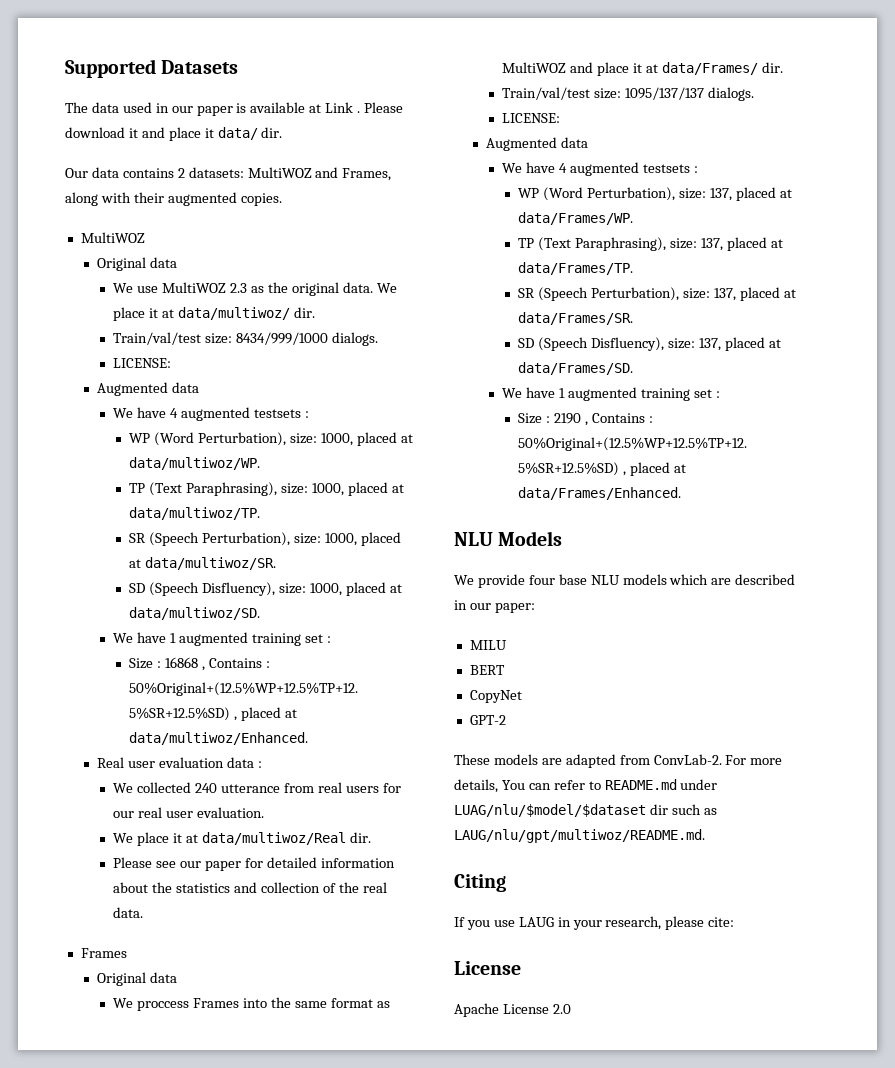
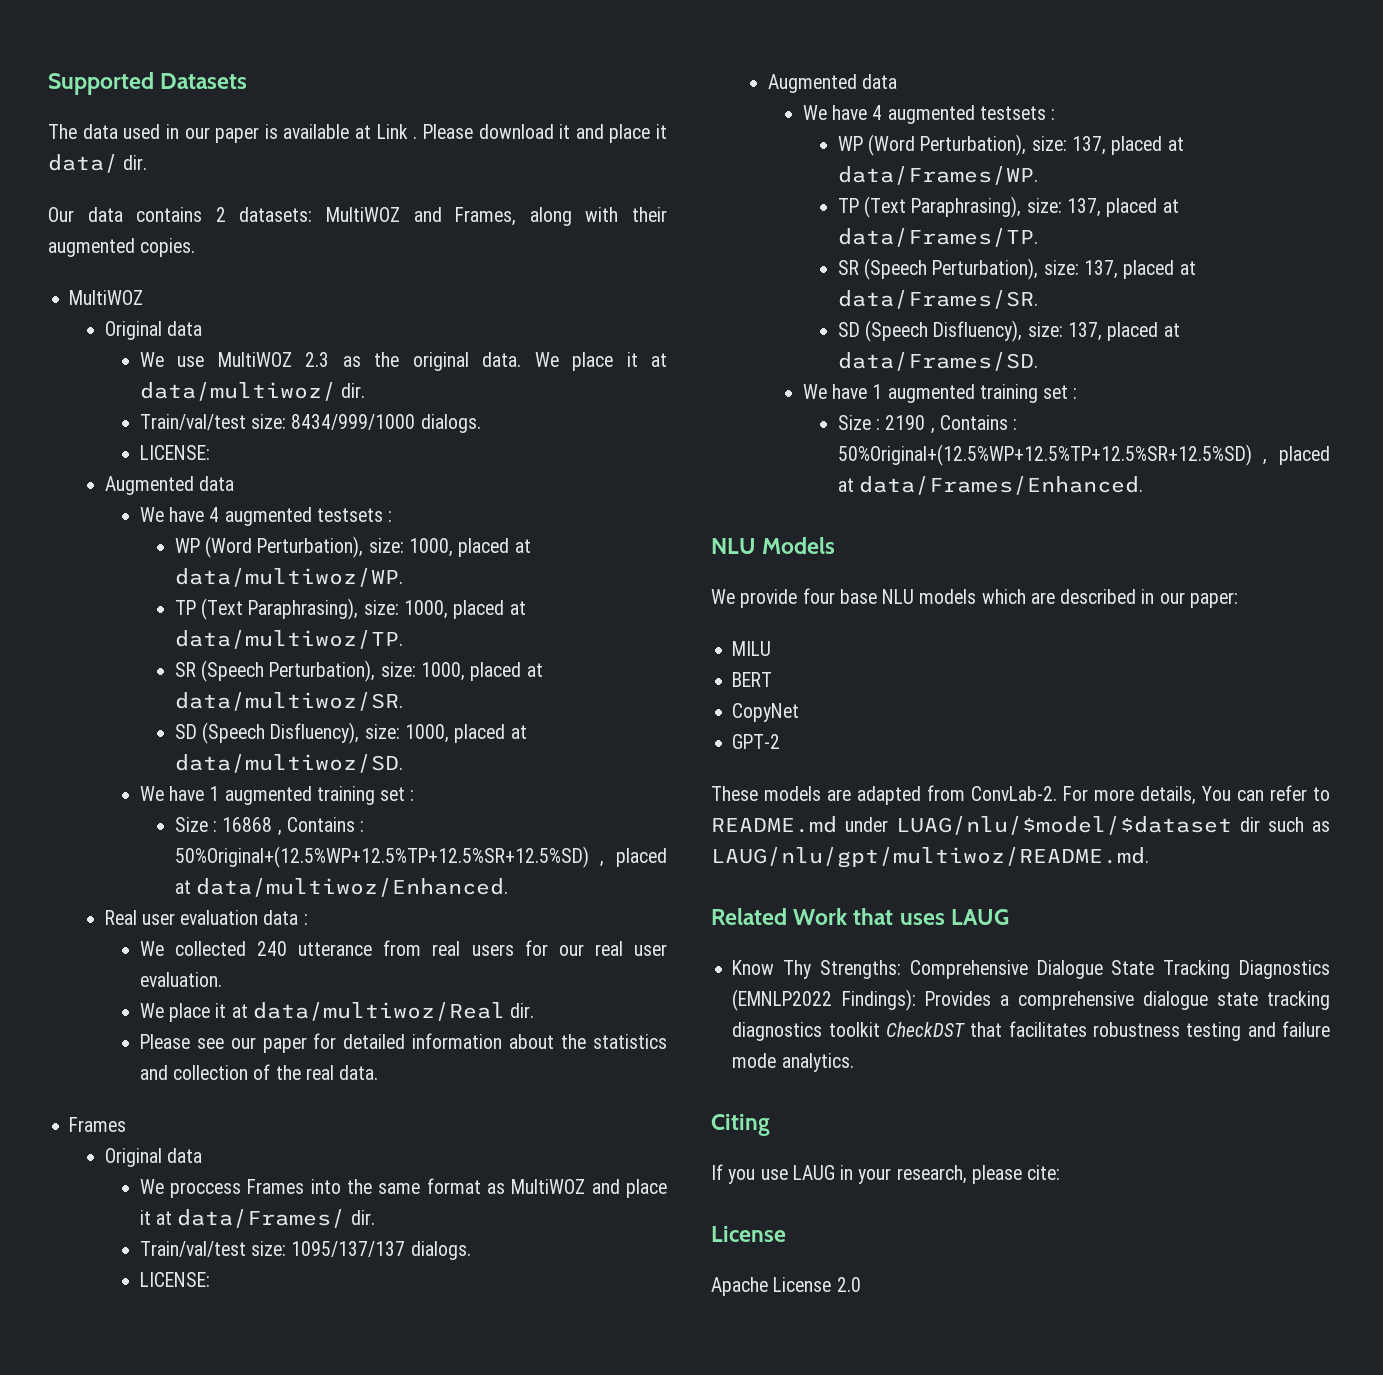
+ Related Work that uses LAUG
+ Know Thy Strengths: Comprehensive Dialogue State Tracking Diagnostics (EMNLP2022 Findings): Provides a comprehensive dialogue state tracking diagnostics toolkit CheckDST that facilitates robustness testing and failure mode analytics.

